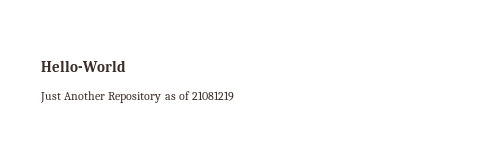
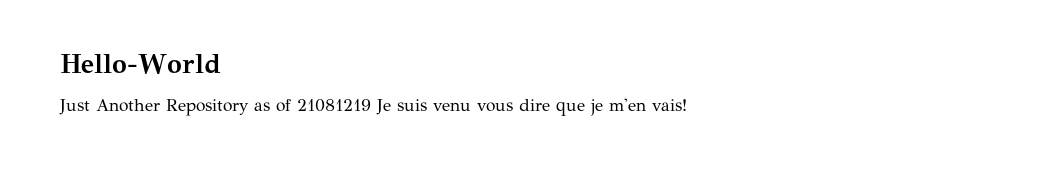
- Just Another Repository as of 21081219
+ Just Another Repository as of 21081219 Je suis venu vous dire que je m'en vais!

